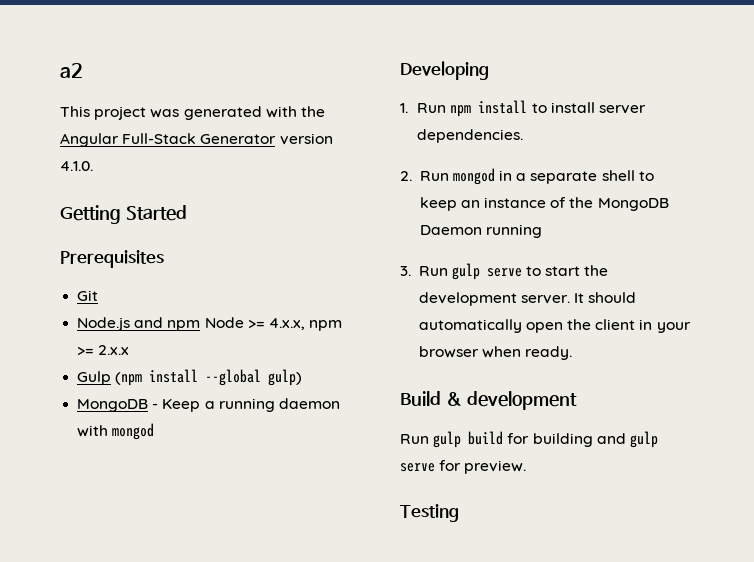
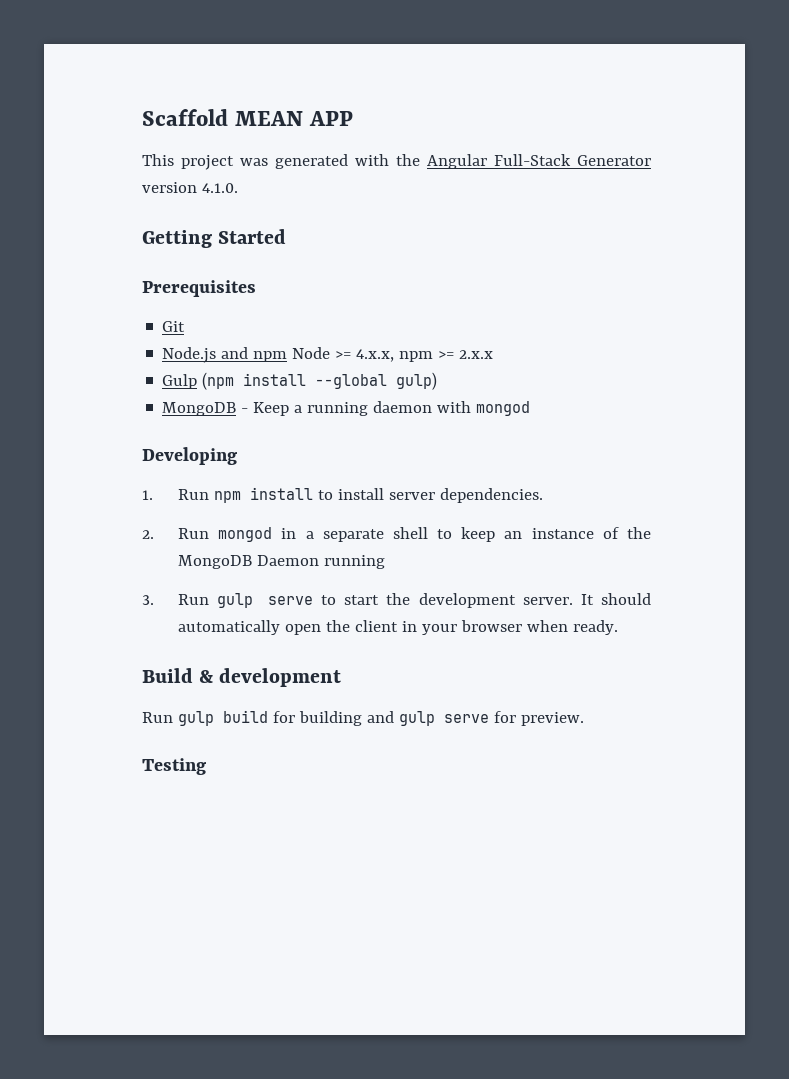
- a2
+ Scaffold MEAN APP

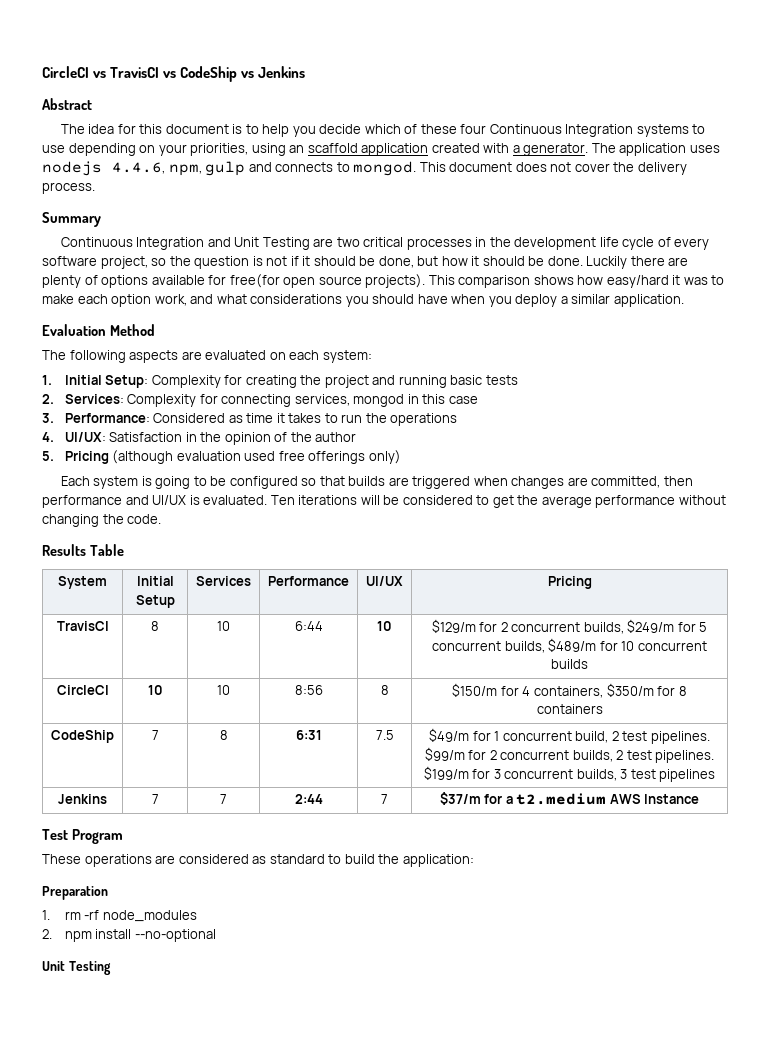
- Scaffold MEAN APP
- This project was generated with the Angular Full-Stack Generator version 4.1.0.
- Getting Started
- Prerequisites
- Git
- Node.js and npm Node >= 4.x.x, npm >= 2.x.x
- Gulp (npm install --global gulp)
- MongoDB - Keep a running daemon with mongod
- Developing
- 1. Run npm install to install server dependencies.
- 2. Run mongod in a separate shell to keep an instance of the MongoDB Daemon running
- 3. Run gulp serve to start the development server. It should automatically open the client in your browser when ready.
- Build & development
- Run gulp build for building and gulp serve for preview.
- Testing
+ CircleCI vs TravisCI vs CodeShip vs Jenkins
+ Abstract
+ The idea for this document is to help you decide which of these four Continuous Integration systems to use depending on your priorities, using an scaffold application created with a generator. The application uses nodejs 4.4.6, npm, gulp and connects to mongod. This document does not cover the delivery process.
+ Summary
+ Continuous Integration and Unit Testing are two critical processes in the development life cycle of every software project, so the question is not if it should be done, but how it should be done. Luckily there are plenty of options available for free(for open source projects). This comparison shows how easy/hard it was to make each option work, and what considerations you should have when you deploy a similar application.
+ Evaluation Method
+ The following aspects are evaluated on each system:
+ 1. Initial Setup: Complexity for creating the project and running basic tests
+ 2. Services: Complexity for connecting services, mongod in this case
+ 3. Performance: Considered as time it takes to run the operations
+ 4. UI/UX: Satisfaction in the opinion of the author
+ 5. Pricing (although evaluation used free offerings only)
+ Each system is going to be configured so that builds are triggered when changes are committed, then performance and UI/UX is evaluated. Ten iterations will be considered to get the average performance without changing the code.
+ Results Table
+ System | Initial Setup | Services | Performance | UI/UX | Pricing
+ TravisCI | 8 | 10 | 6:44 | 10 | $129/m for 2 concurrent builds, $249/m for 5 concurrent builds, $489/m for 10 concurrent builds
+ CircleCI | 10 | 10 | 8:56 | 8 | $150/m for 4 containers, $350/m for 8 containers
+ CodeShip | 7 | 8 | 6:31 | 7.5 | $49/m for 1 concurrent build, 2 test pipelines. $99/m for 2 concurrent builds, 2 test pipelines. $199/m for 3 concurrent builds, 3 test pipelines
+ Jenkins | 7 | 7 | 2:44 | 7 | $37/m for a t2.medium AWS Instance
+ Test Program
+ These operations are considered as standard to build the application:
+ Preparation
+ 1. rm -rf node_modules
+ 2. npm install --no-optional
+ Unit Testing

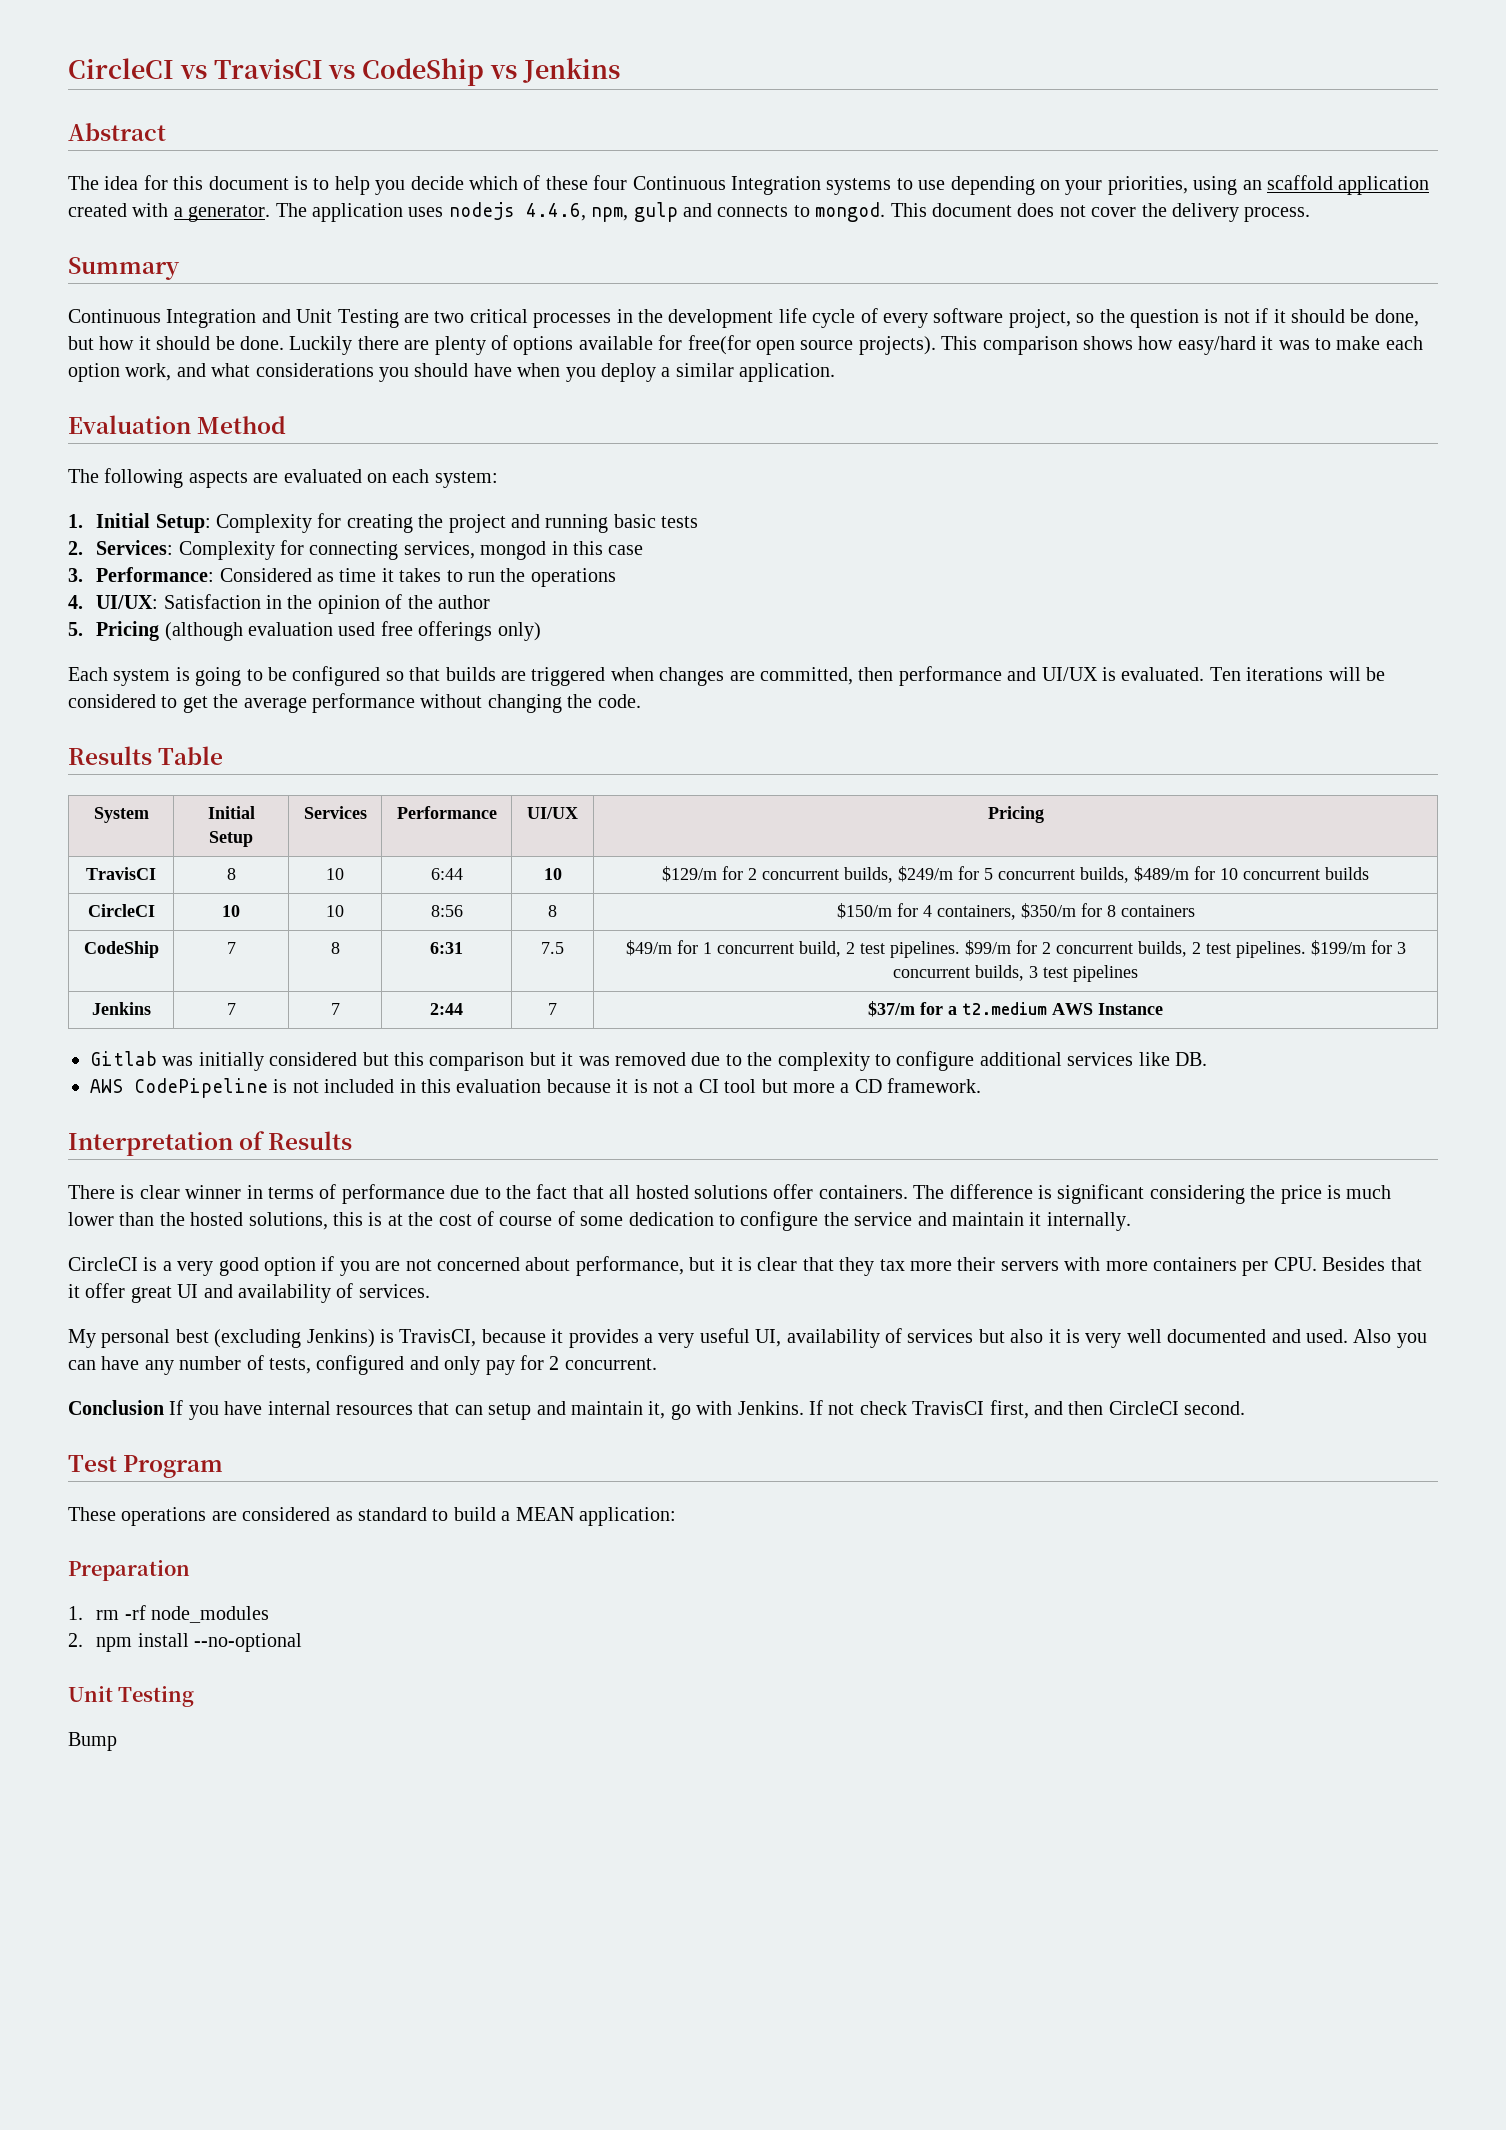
+ Gitlab was initially considered but this comparison but it was removed due to the complexity to configure additional services like DB.
+ AWS CodePipeline is not included in this evaluation because it is not a CI tool but more a CD framework.
+ Interpretation of Results
+ There is clear winner in terms of performance due to the fact that all hosted solutions offer containers. The difference is significant considering the price is much lower than the hosted solutions, this is at the cost of course of some dedication to configure the service and maintain it internally.
+ CircleCI is a very good option if you are not concerned about performance, but it is clear that they tax more their servers with more containers per CPU. Besides that it offer great UI and availability of services.
+ My personal best (excluding Jenkins) is TravisCI, because it provides a very useful UI, availability of services but also it is very well documented and used. Also you can have any number of tests, configured and only pay for 2 concurrent.
+ Conclusion If you have internal resources that can setup and maintain it, go with Jenkins. If not check TravisCI first, and then CircleCI second.
- These operations are considered as standard to build the application:
+ These operations are considered as standard to build a MEAN application:
+ Bump

